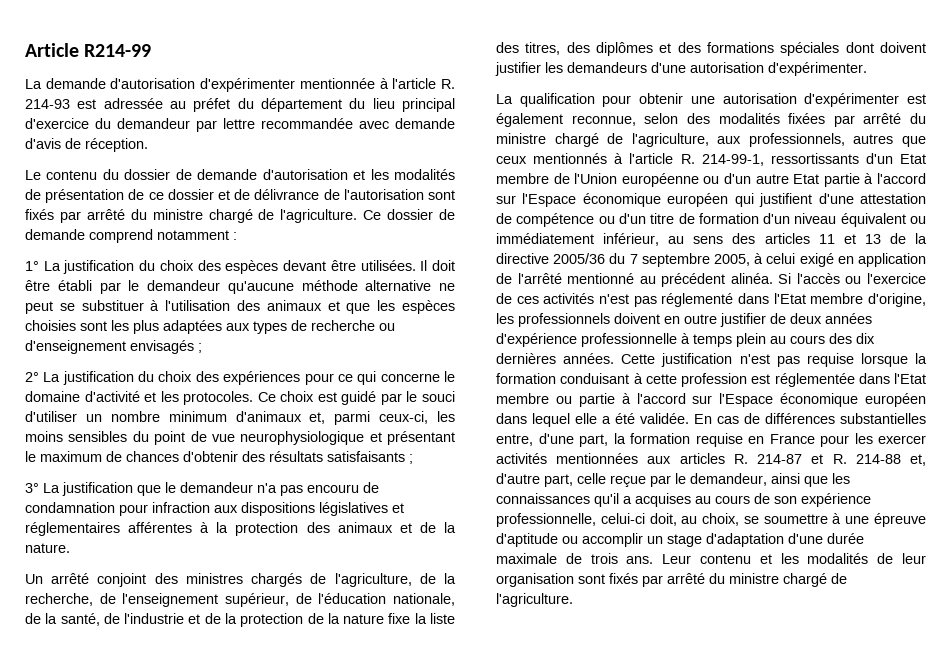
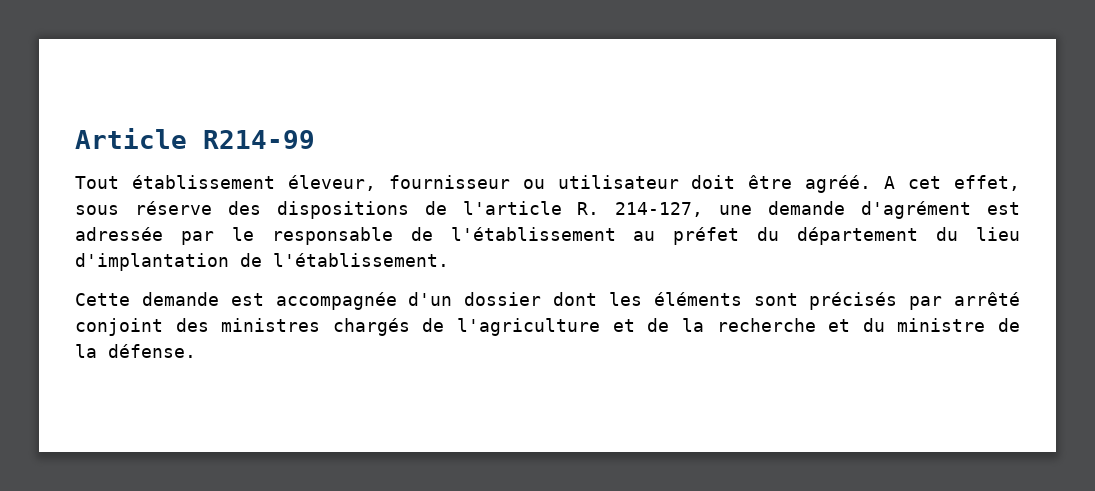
- La demande d'autorisation d'expérimenter mentionnée à l'article R. 214-93 est adressée au préfet du département du lieu principal d'exercice du demandeur par lettre recommandée avec demande d'avis de réception.
- Le contenu du dossier de demande d'autorisation et les modalités de présentation de ce dossier et de délivrance de l'autorisation sont fixés par arrêté du ministre chargé de l'agriculture. Ce dossier de demande comprend notamment :
- 1° La justification du choix des espèces devant être utilisées. Il doit être établi par le demandeur qu'aucune méthode alternative ne peut se substituer à l'utilisation des animaux et que les espèces choisies sont les plus adaptées aux types de recherche ou d'enseignement envisagés ;
- 2° La justification du choix des expériences pour ce qui concerne le domaine d'activité et les protocoles. Ce choix est guidé par le souci d'utiliser un nombre minimum d'animaux et, parmi ceux-ci, les moins sensibles du point de vue neurophysiologique et présentant le maximum de chances d'obtenir des résultats satisfaisants ;
- 3° La justification que le demandeur n'a pas encouru de condamnation pour infraction aux dispositions législatives et réglementaires afférentes à la protection des animaux et de la nature.
- Un arrêté conjoint des ministres chargés de l'agriculture, de la recherche, de l'enseignement supérieur, de l'éducation nationale, de la santé, de l'industrie et de la protection de la nature fixe la liste des titres, des diplômes et des formations spéciales dont doivent justifier les demandeurs d'une autorisation d'expérimenter.
- La qualification pour obtenir une autorisation d'expérimenter est également reconnue, selon des modalités fixées par arrêté du ministre chargé de l'agriculture, aux professionnels, autres que ceux mentionnés à l'article R. 214-99-1, ressortissants d'un Etat membre de l'Union européenne ou d'un autre Etat partie à l'accord sur l'Espace économique européen qui justifient d'une attestation de compétence ou d'un titre de formation d'un niveau équivalent ou immédiatement inférieur, au sens des articles 11 et 13 de la directive 2005/36 du 7 septembre 2005, à celui exigé en application de l'arrêté mentionné au précédent alinéa. Si l'accès ou l'exercice de ces activités n'est pas réglementé dans l'Etat membre d'origine, les professionnels doivent en outre justifier de deux années d'expérience professionnelle à temps plein au cours des dix dernières années. Cette justification n'est pas requise lorsque la formation conduisant à cette profession est réglementée dans l'Etat membre ou partie à l'accord sur l'Espace économique européen dans lequel elle a été validée. En cas de différences substantielles entre, d'une part, la formation requise en France pour les exercer activités mentionnées aux articles R. 214-87 et R. 214-88 et, d'autre part, celle reçue par le demandeur, ainsi que les connaissances qu'il a acquises au cours de son expérience professionnelle, celui-ci doit, au choix, se soumettre à une épreuve d'aptitude ou accomplir un stage d'adaptation d'une durée maximale de trois ans. Leur contenu et les modalités de leur organisation sont fixés par arrêté du ministre chargé de l'agriculture.
+ Tout établissement éleveur, fournisseur ou utilisateur doit être agréé. A cet effet, sous réserve des dispositions de l'article R. 214-127, une demande d'agrément est adressée par le responsable de l'établissement au préfet du département du lieu d'implantation de l'établissement.
+ Cette demande est accompagnée d'un dossier dont les éléments sont précisés par arrêté conjoint des ministres chargés de l'agriculture et de la recherche et du ministre de la défense.

